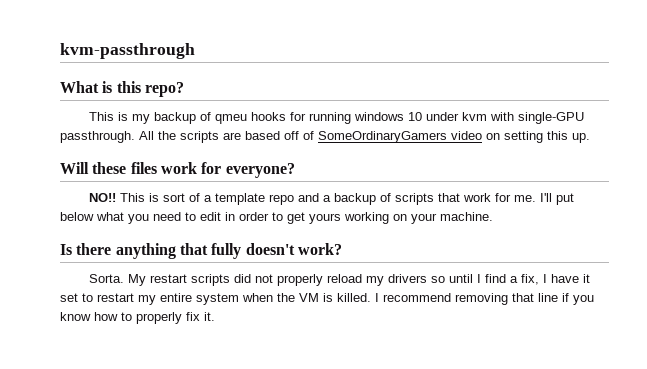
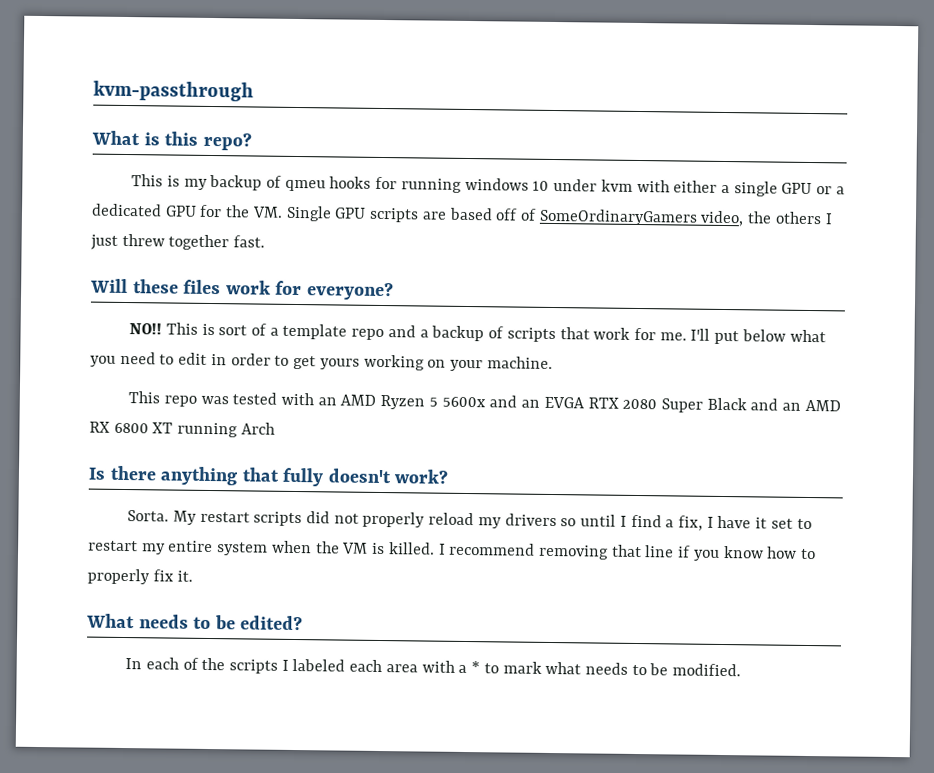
- This is my backup of qmeu hooks for running windows 10 under kvm with single-GPU passthrough. All the scripts are based off of SomeOrdinaryGamers video on setting this up.
+ This is my backup of qmeu hooks for running windows 10 under kvm with either a single GPU or a dedicated GPU for the VM. Single GPU scripts are based off of SomeOrdinaryGamers video, the others I just threw together fast.
+ This repo was tested with an AMD Ryzen 5 5600x and an EVGA RTX 2080 Super Black and an AMD RX 6800 XT running Arch
+ What needs to be edited?
+ In each of the scripts I labeled each area with a * to mark what needs to be modified.

